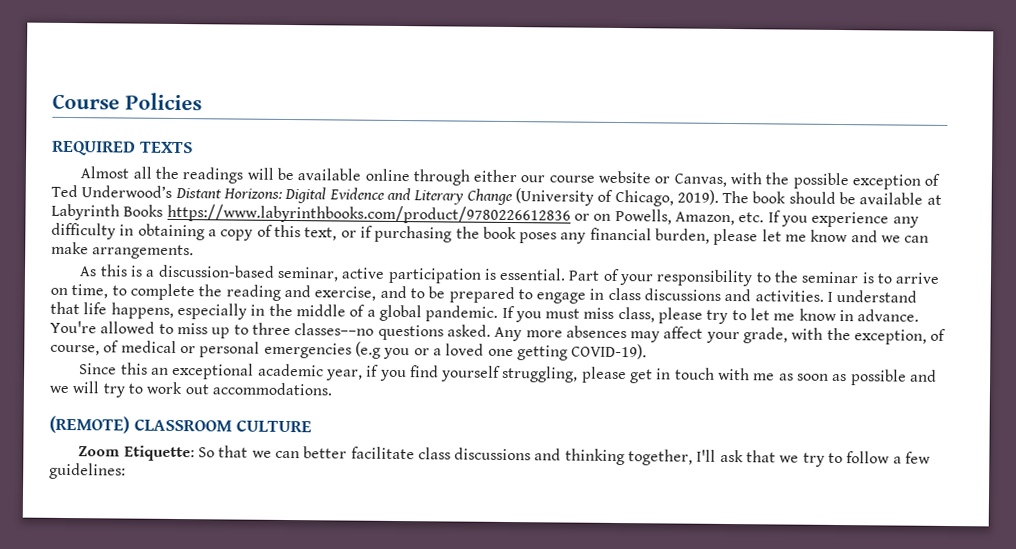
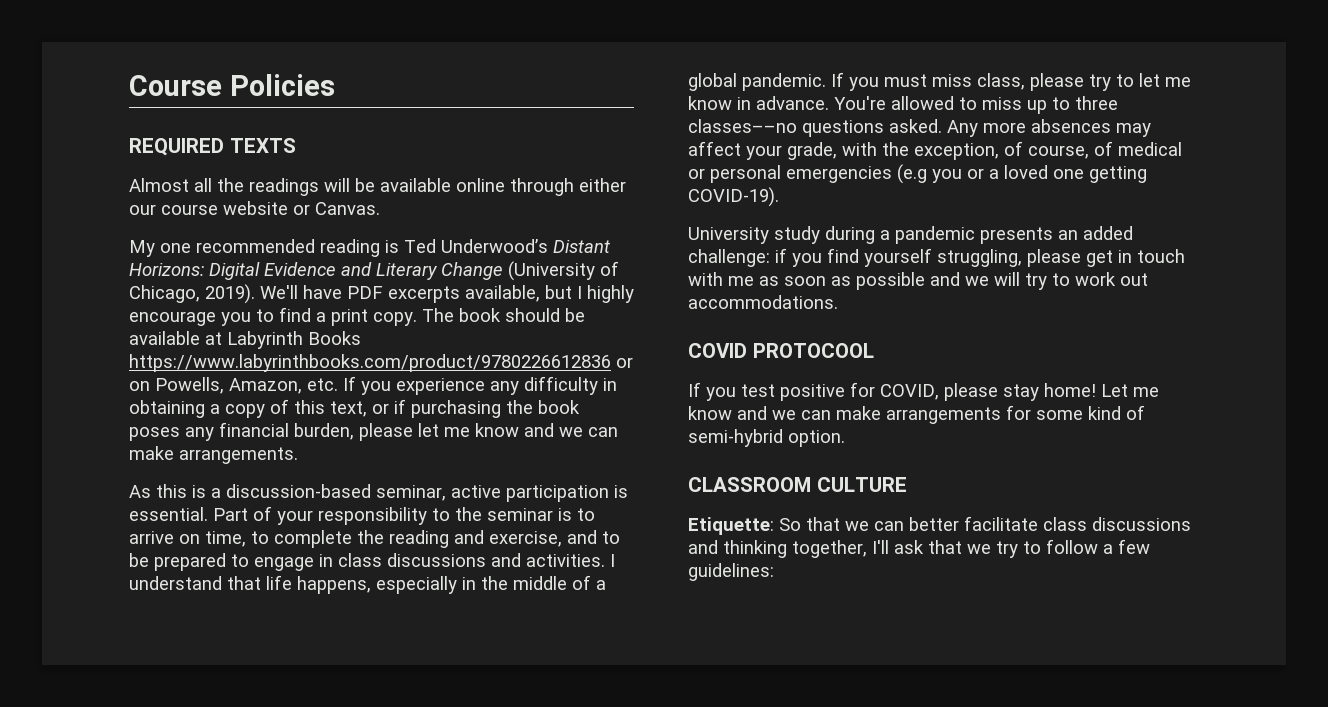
- Almost all the readings will be available online through either our course website or Canvas, with the possible exception of Ted Underwood’s Distant Horizons: Digital Evidence and Literary Change (University of Chicago, 2019).
+ Almost all the readings will be available online through either our course website or Canvas.
+ My one recommended reading is Ted Underwood’s Distant Horizons: Digital Evidence and Literary Change (University of Chicago, 2019).
+ We'll have PDF excerpts available, but I highly encourage you to find a print copy.
- Since this an exceptional academic year, if you find yourself struggling, please get in touch with me as soon as possible and we will try to work out accommodations.
+ University study during a pandemic presents an added challenge: if you find yourself struggling, please get in touch with me as soon as possible and we will try to work out accommodations.
- (REMOTE) CLASSROOM CULTURE
+ COVID PROTOCOOL
+ If you test positive for COVID, please stay home! Let me know and we can make arrangements for some kind of semi-hybrid option.
+ CLASSROOM CULTURE
- Zoom Etiquette: So that we can better facilitate class discussions and thinking together, I'll ask that we try to follow a few guidelines:
+ Etiquette: So that we can better facilitate class discussions and thinking together, I'll ask that we try to follow a few guidelines:

